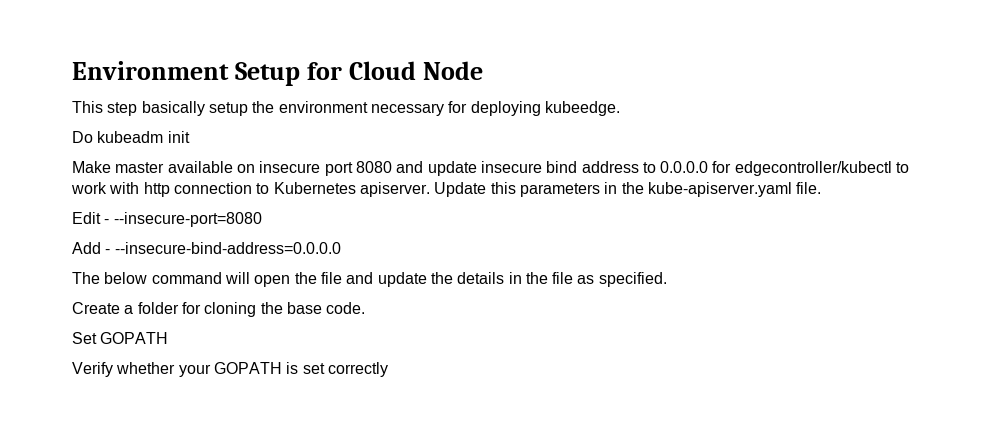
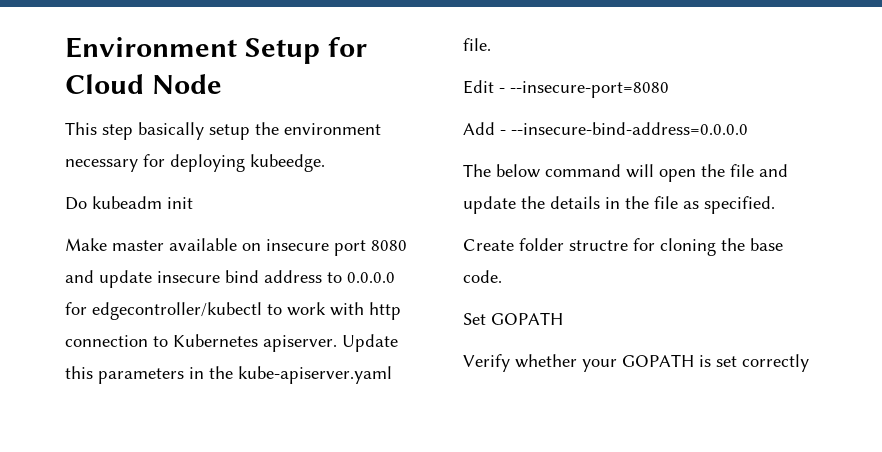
- Create a folder for cloning the base code.
+ Create folder structre for cloning the base code.

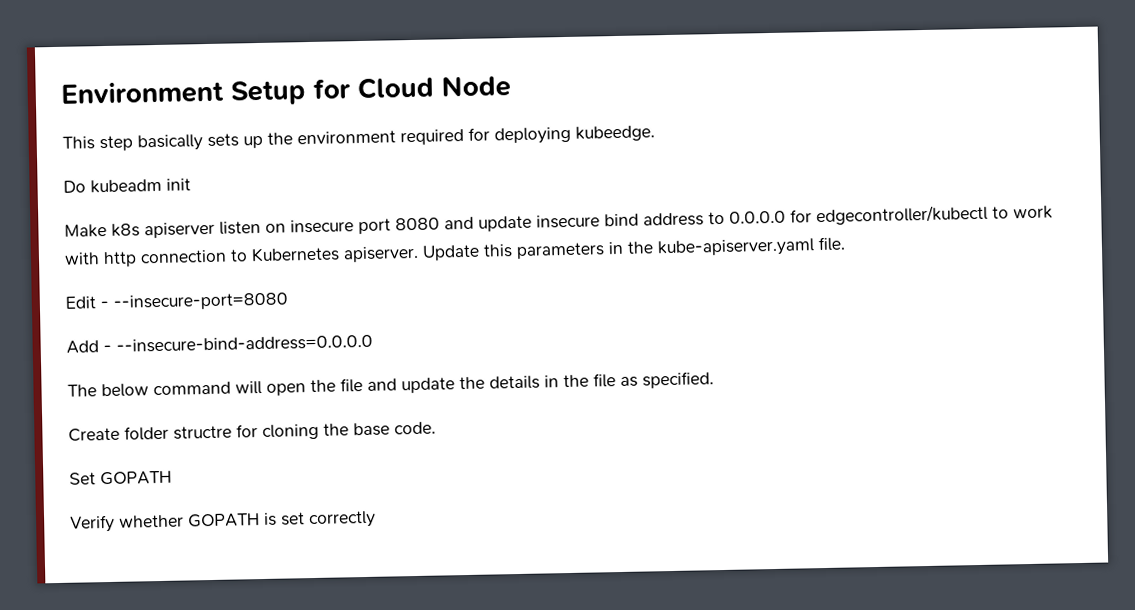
- This step basically setup the environment necessary for deploying kubeedge.
+ This step basically sets up the environment required for deploying kubeedge.
- Make master available on insecure port 8080 and update insecure bind address to 0.0.0.0 for edgecontroller/kubectl to work with http connection to Kubernetes apiserver.
+ Make k8s apiserver listen on insecure port 8080 and update insecure bind address to 0.0.0.0 for edgecontroller/kubectl to work with http connection to Kubernetes apiserver.
- Verify whether your GOPATH is set correctly
+ Verify whether GOPATH is set correctly

